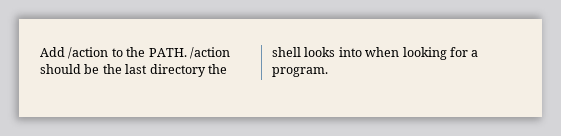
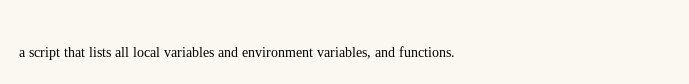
- Add /action to the PATH. /action should be the last directory the shell looks into when looking for a program.
+ a script that lists all local variables and environment variables, and functions.

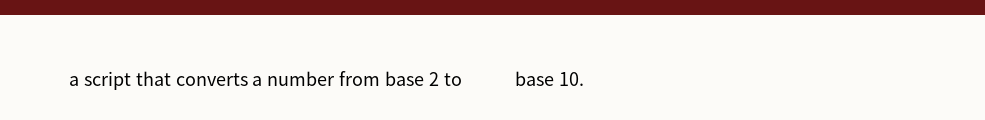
- a script that lists all local variables and environment variables, and functions.
+ a script that converts a number from base 2 to base 10.

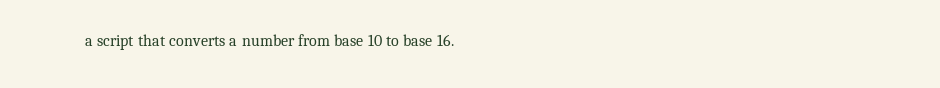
- a script that converts a number from base 2 to base 10.
+ a script that converts a number from base 10 to base 16.

